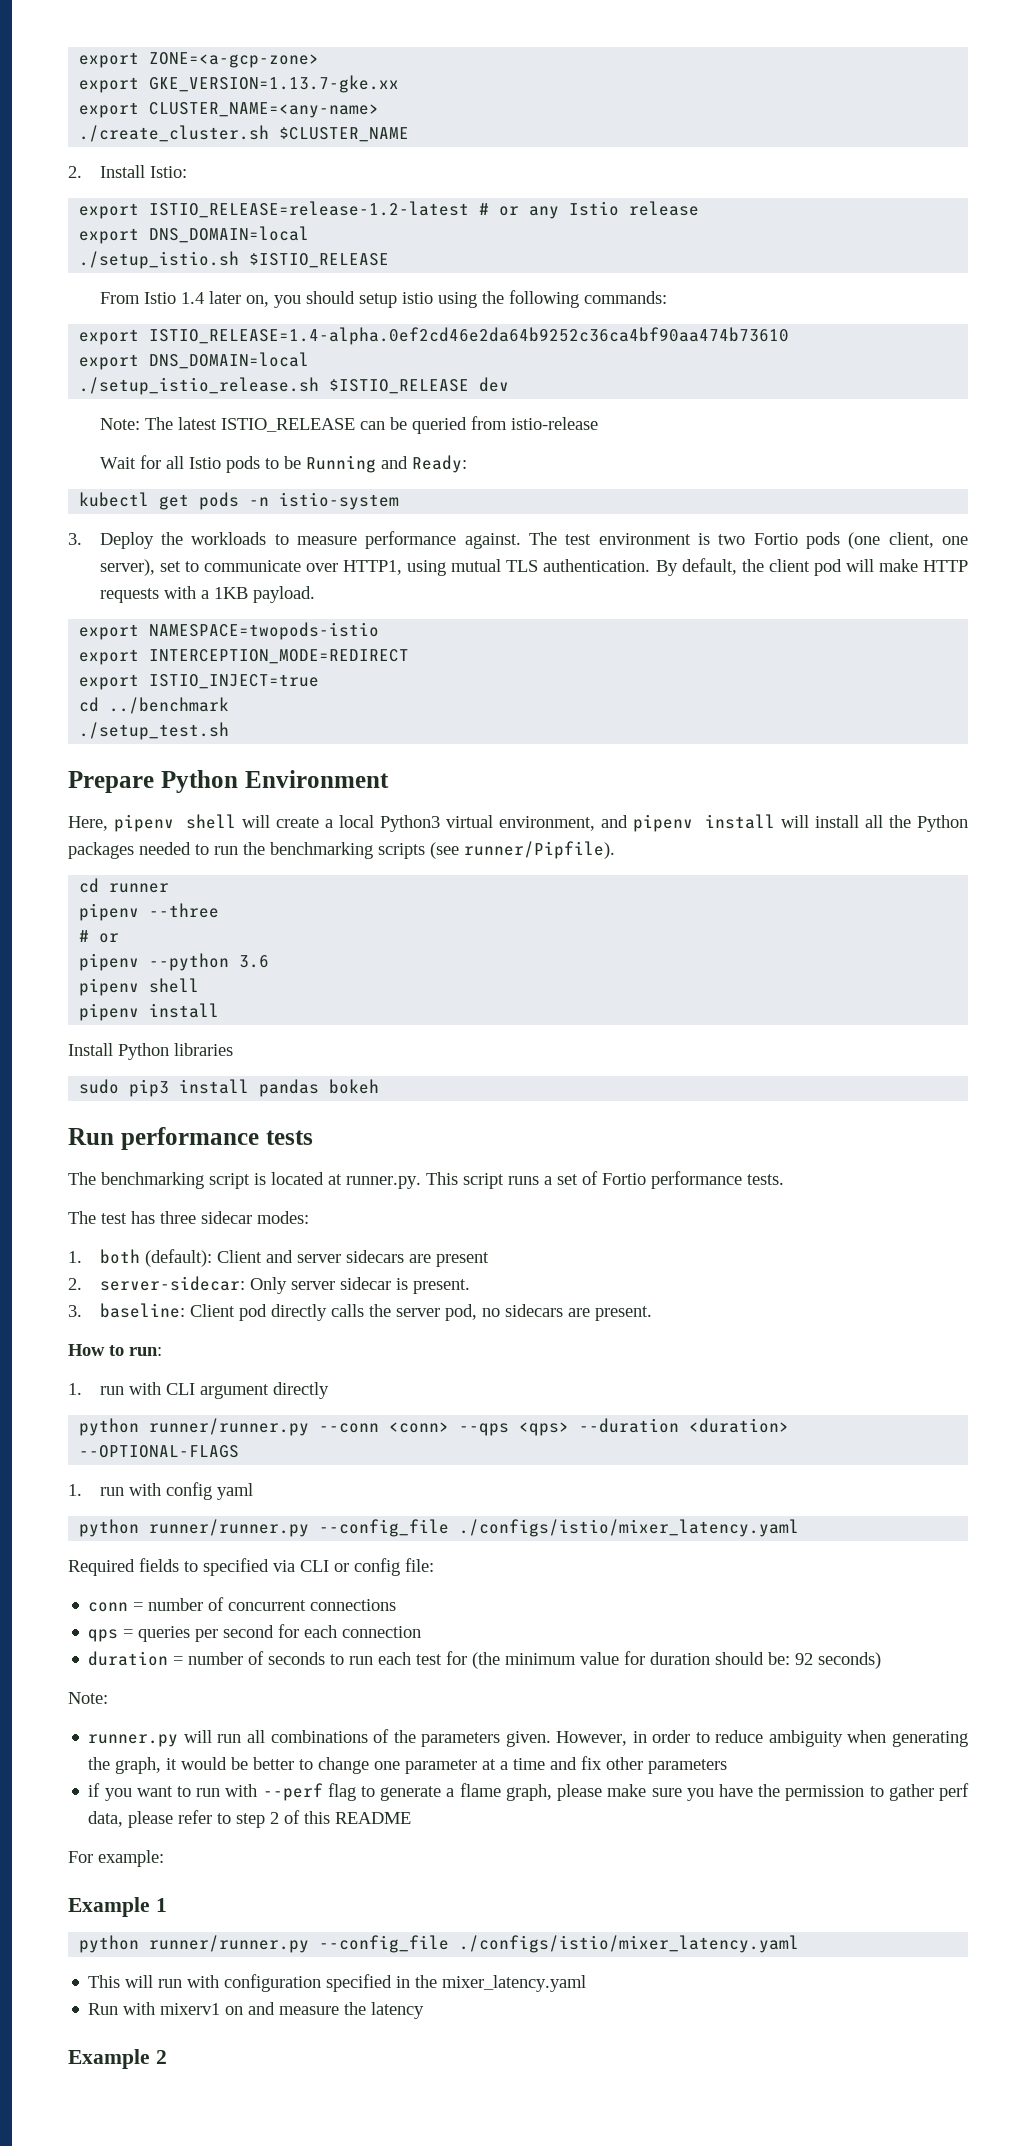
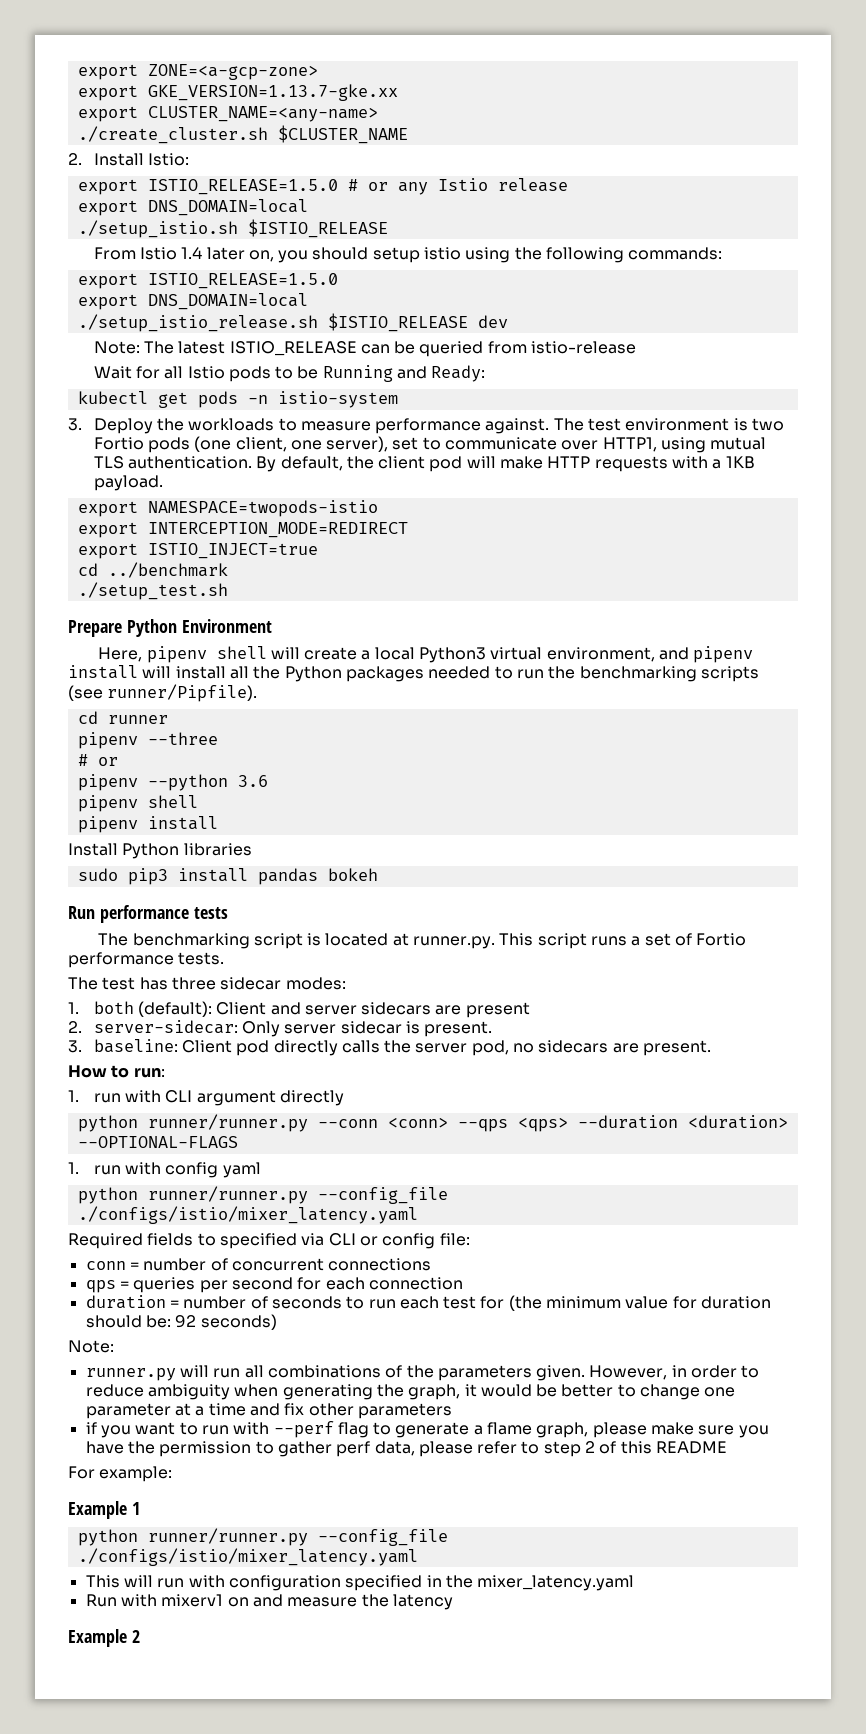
- export ISTIO_RELEASE=release-1.2-latest # or any Istio release
+ export ISTIO_RELEASE=1.5.0 # or any Istio release
  From Istio 1.4 later on, you should setup istio using the following commands:
- export ISTIO_RELEASE=1.4-alpha.0ef2cd46e2da64b9252c36ca4bf90aa474b73610
+ export ISTIO_RELEASE=1.5.0

